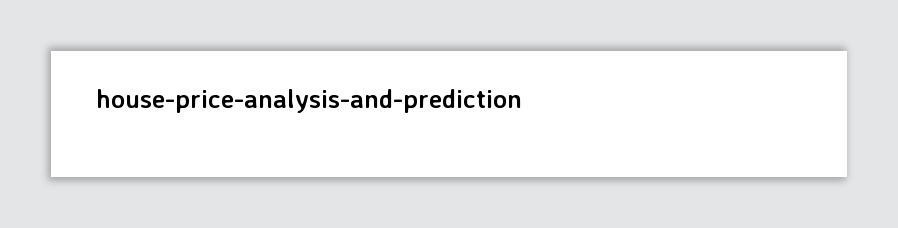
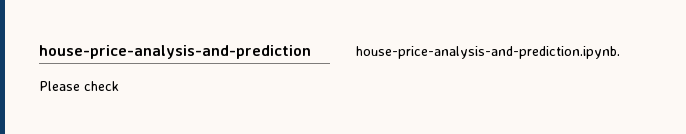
+ Please check house-price-analysis-and-prediction.ipynb.

